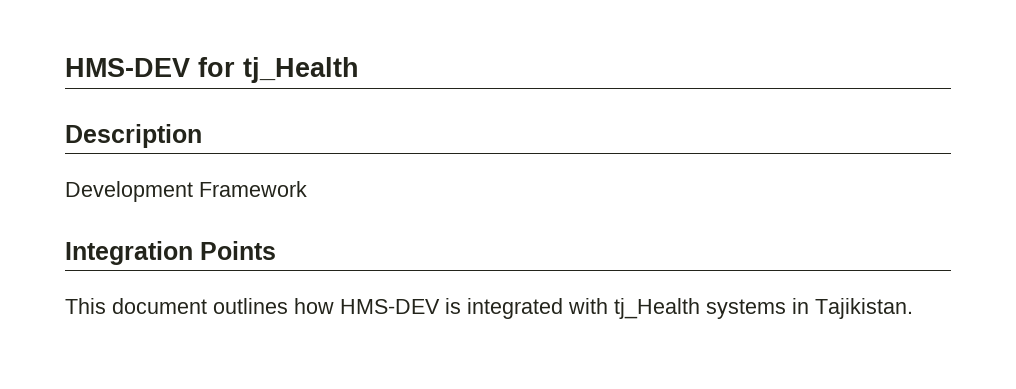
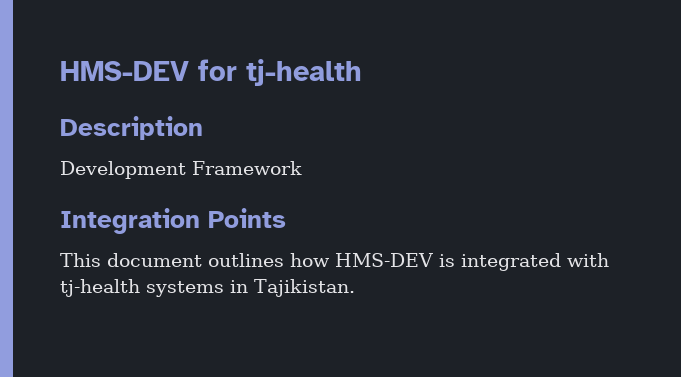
- HMS-DEV for tj_Health
+ HMS-DEV for tj-health
- This document outlines how HMS-DEV is integrated with tj_Health systems in Tajikistan.
+ This document outlines how HMS-DEV is integrated with tj-health systems in Tajikistan.

